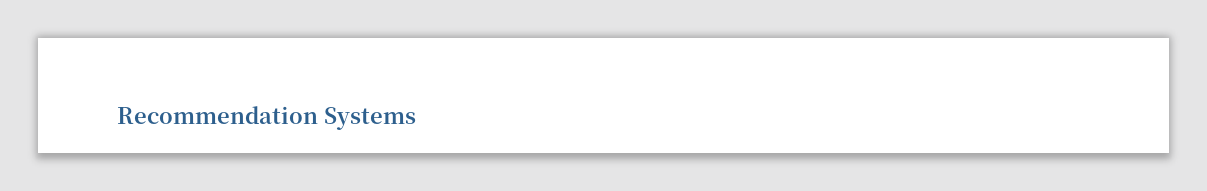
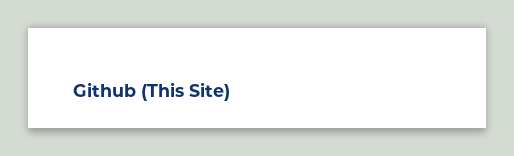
- Recommendation Systems
+ Github (This Site)

